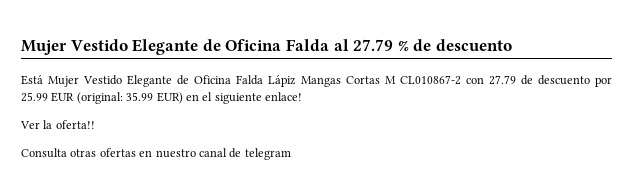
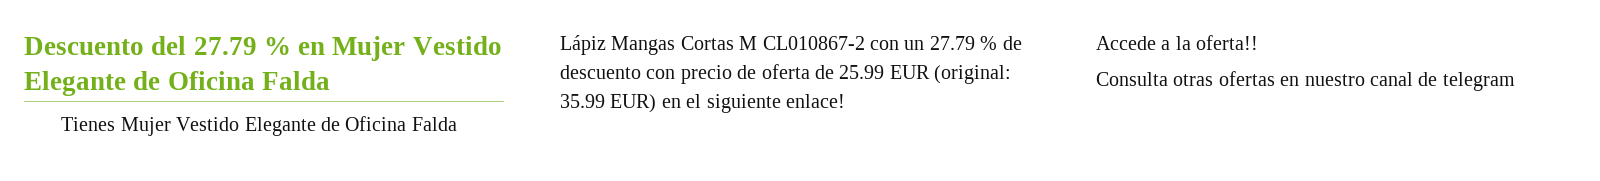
- Mujer Vestido Elegante de Oficina Falda al 27.79 % de descuento
- Está Mujer Vestido Elegante de Oficina Falda Lápiz Mangas Cortas M CL010867-2 con 27.79 de descuento por 25.99 EUR (original: 35.99 EUR) en el siguiente enlace!
+ Descuento del 27.79 % en Mujer Vestido Elegante de Oficina Falda
+ Tienes Mujer Vestido Elegante de Oficina Falda Lápiz Mangas Cortas M CL010867-2 con un 27.79 % de descuento con precio de oferta de 25.99 EUR (original: 35.99 EUR) en el siguiente enlace!
- Ver la oferta!!
+ Accede a la oferta!!

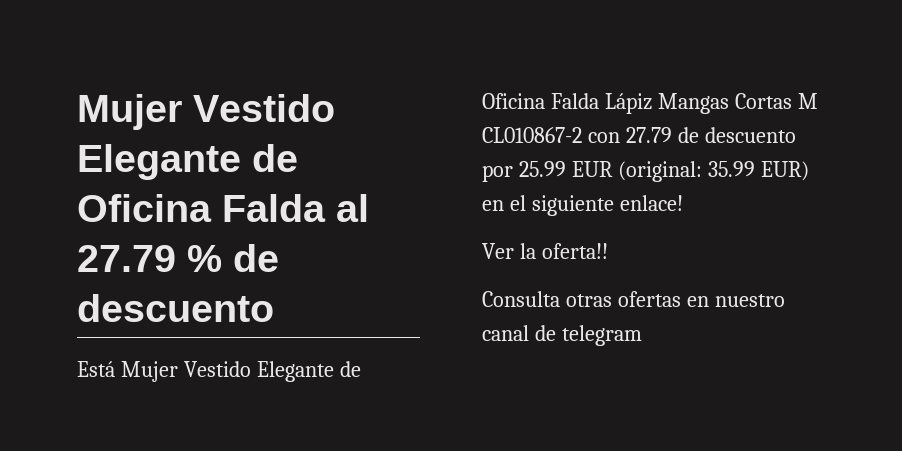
- Descuento del 27.79 % en Mujer Vestido Elegante de Oficina Falda
- Tienes Mujer Vestido Elegante de Oficina Falda Lápiz Mangas Cortas M CL010867-2 con un 27.79 % de descuento con precio de oferta de 25.99 EUR (original: 35.99 EUR) en el siguiente enlace!
+ Mujer Vestido Elegante de Oficina Falda al 27.79 % de descuento
+ Está Mujer Vestido Elegante de Oficina Falda Lápiz Mangas Cortas M CL010867-2 con 27.79 de descuento por 25.99 EUR (original: 35.99 EUR) en el siguiente enlace!
- Accede a la oferta!!
+ Ver la oferta!!

